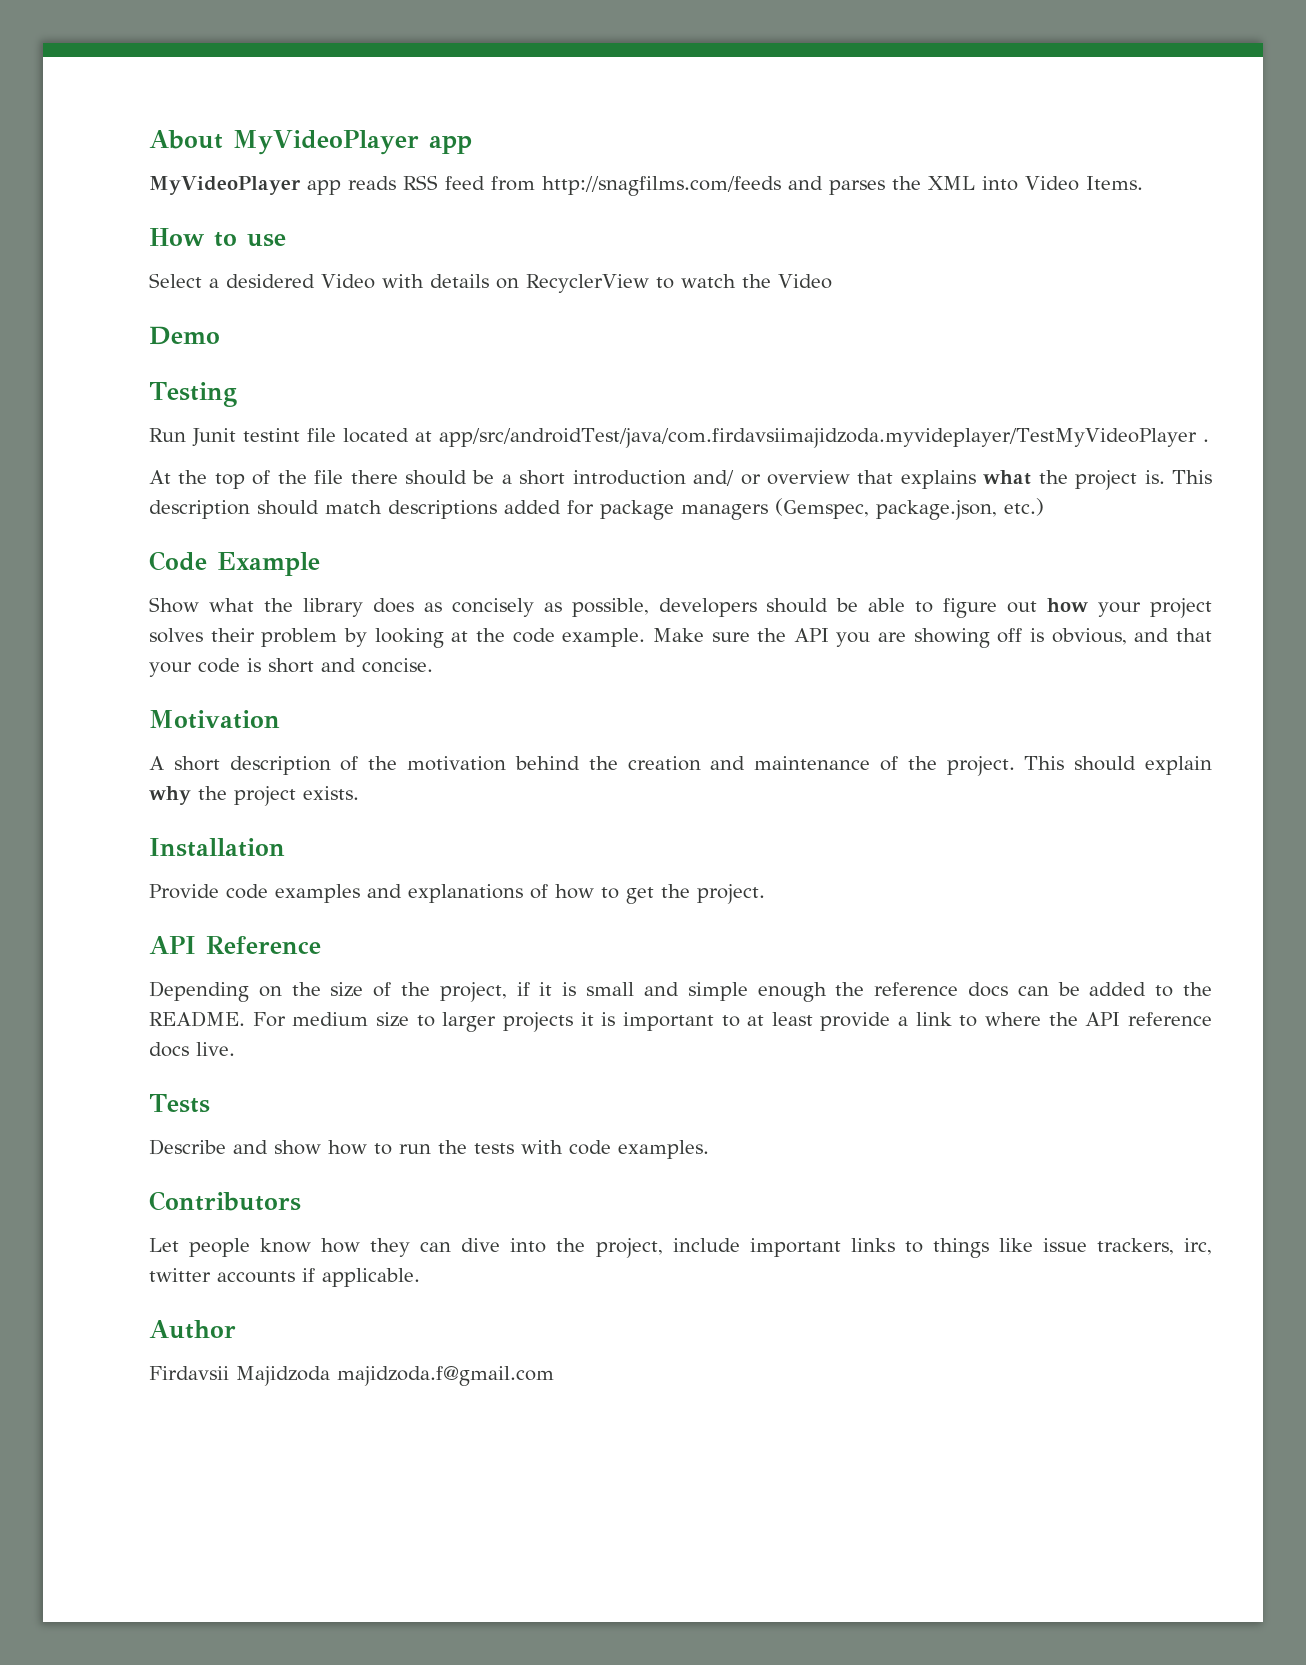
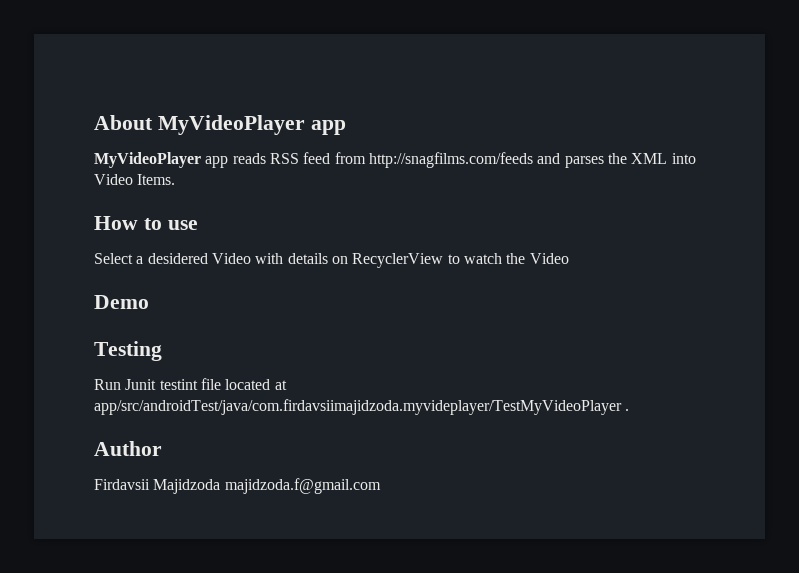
- At the top of the file there should be a short introduction and/ or overview that explains what the project is. This description should match descriptions added for package managers (Gemspec, package.json, etc.)
- Code Example
- Show what the library does as concisely as possible, developers should be able to figure out how your project solves their problem by looking at the code example. Make sure the API you are showing off is obvious, and that your code is short and concise.
- Motivation
- A short description of the motivation behind the creation and maintenance of the project. This should explain why the project exists.
- Installation
- Provide code examples and explanations of how to get the project.
- API Reference
- Depending on the size of the project, if it is small and simple enough the reference docs can be added to the README. For medium size to larger projects it is important to at least provide a link to where the API reference docs live.
- Tests
- Describe and show how to run the tests with code examples.
- Contributors
- Let people know how they can dive into the project, include important links to things like issue trackers, irc, twitter accounts if applicable.

